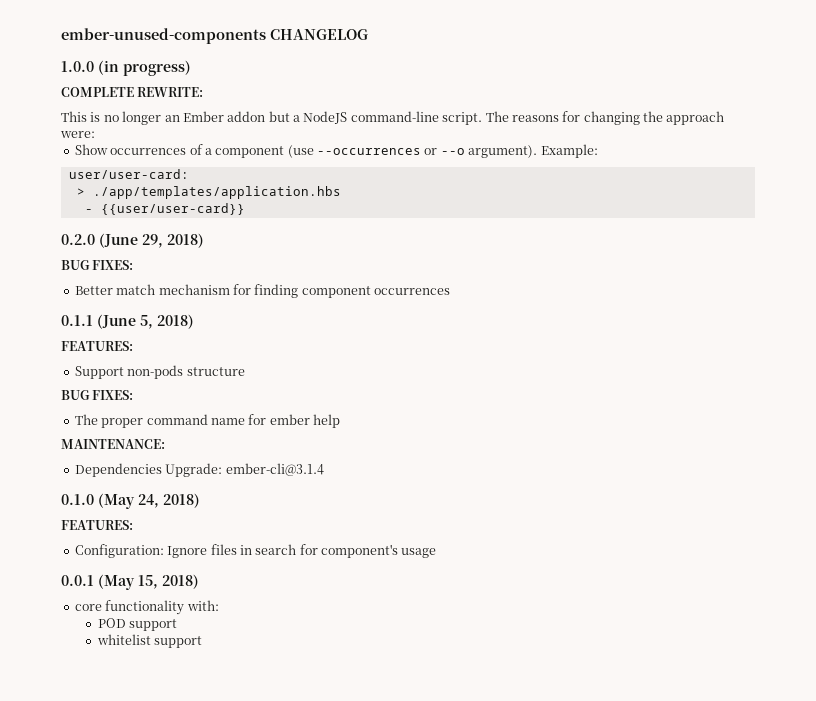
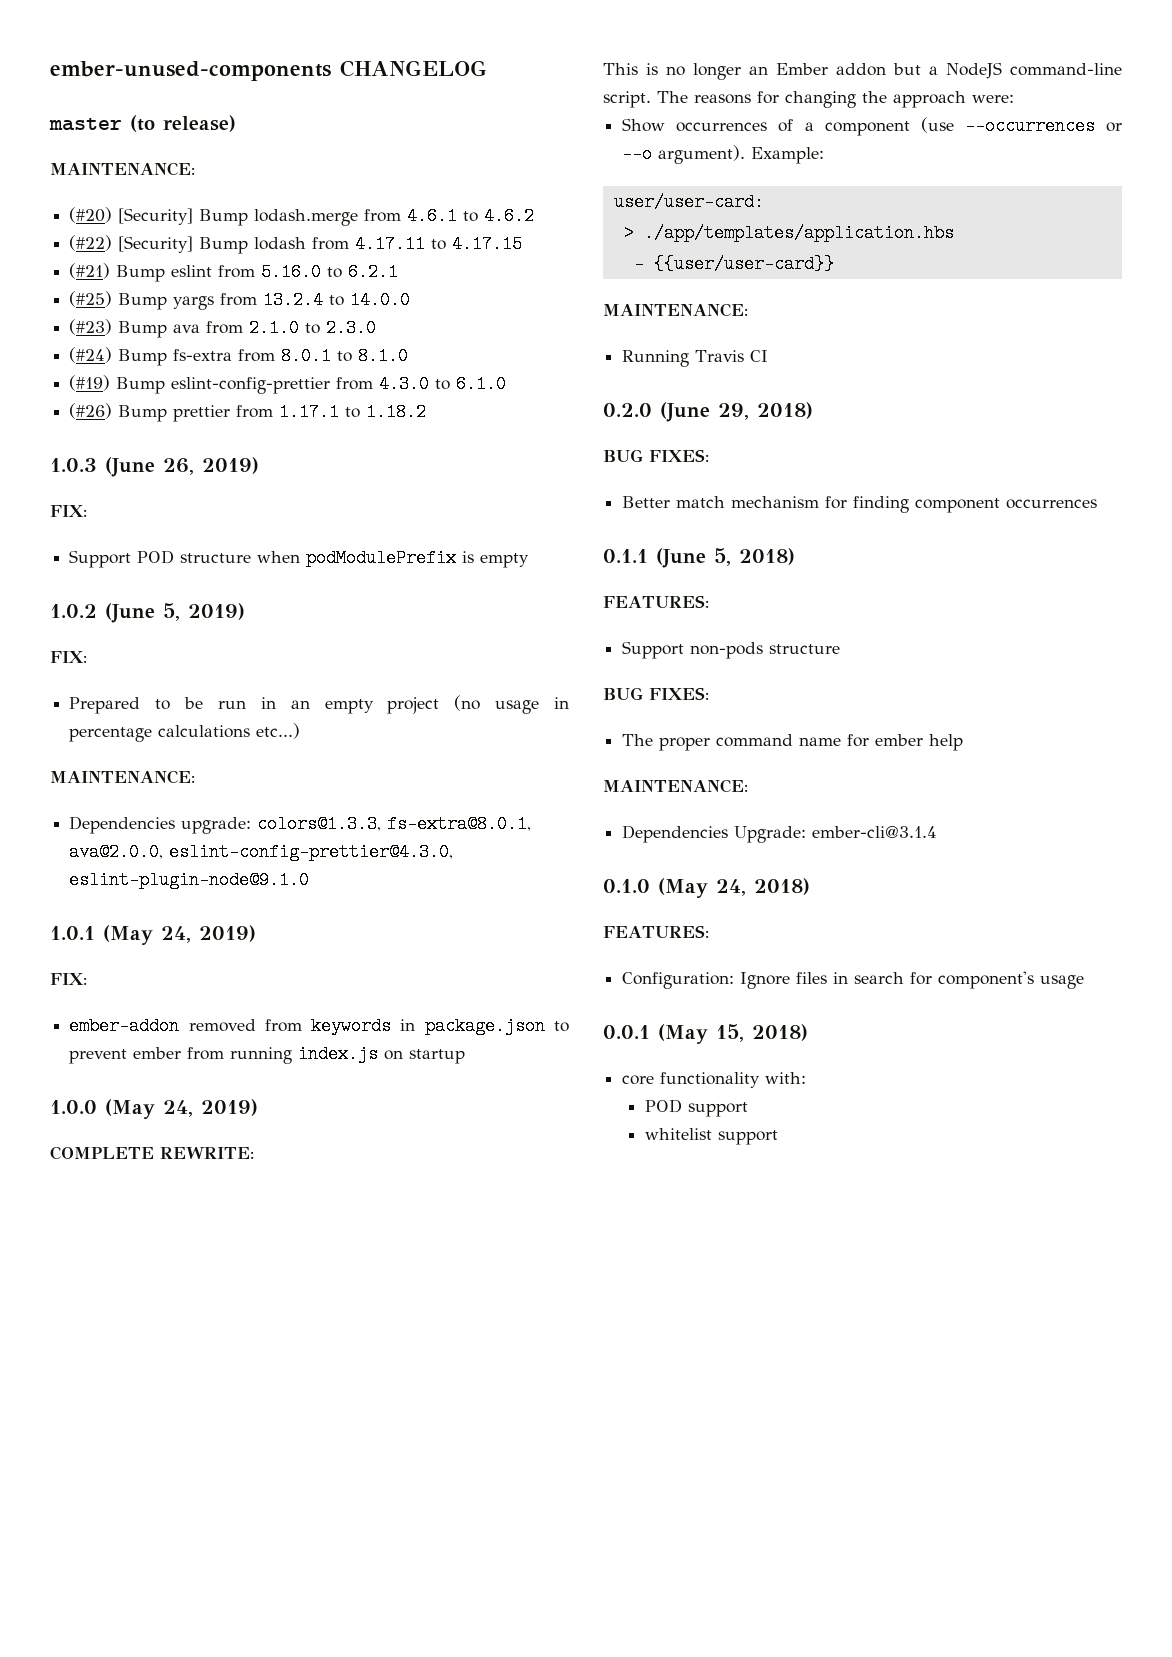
- 1.0.0 (in progress)
+ master (to release)
+ MAINTENANCE:
+ (#20) [Security] Bump lodash.merge from 4.6.1 to 4.6.2
+ (#22) [Security] Bump lodash from 4.17.11 to 4.17.15
+ (#21) Bump eslint from 5.16.0 to 6.2.1
+ (#25) Bump yargs from 13.2.4 to 14.0.0
+ (#23) Bump ava from 2.1.0 to 2.3.0
+ (#24) Bump fs-extra from 8.0.1 to 8.1.0
+ (#19) Bump eslint-config-prettier from 4.3.0 to 6.1.0
+ (#26) Bump prettier from 1.17.1 to 1.18.2
+ 1.0.3 (June 26, 2019)
+ FIX:
+ Support POD structure when podModulePrefix is empty
+ 1.0.2 (June 5, 2019)
+ FIX:
+ Prepared to be run in an empty project (no usage in percentage calculations etc...)
+ MAINTENANCE:
+ Dependencies upgrade: colors@1.3.3, fs-extra@8.0.1, ava@2.0.0, eslint-config-prettier@4.3.0, eslint-plugin-node@9.1.0
+ 1.0.1 (May 24, 2019)
+ FIX:
+ ember-addon removed from keywords in package.json to prevent ember from running index.js on startup
+ 1.0.0 (May 24, 2019)
  - {{user/user-card}}
+ MAINTENANCE:
+ Running Travis CI

